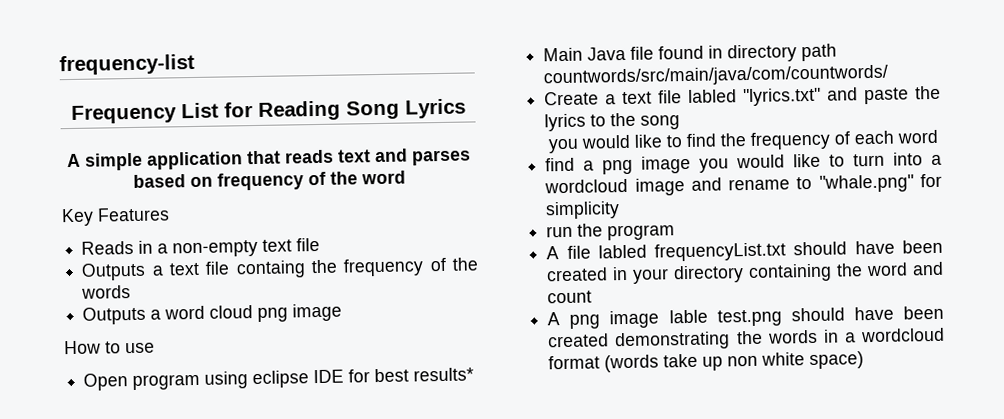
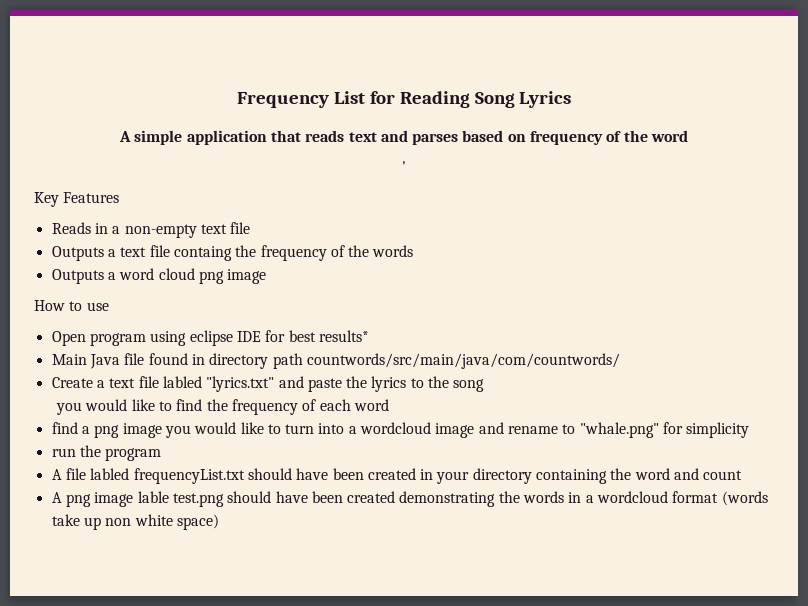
- frequency-list
+ '

